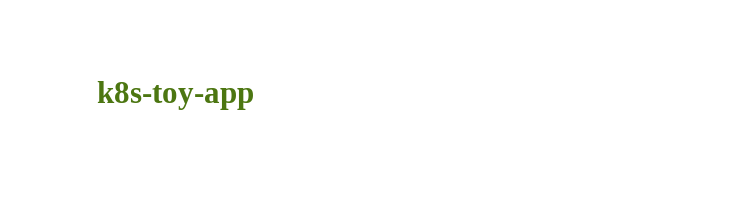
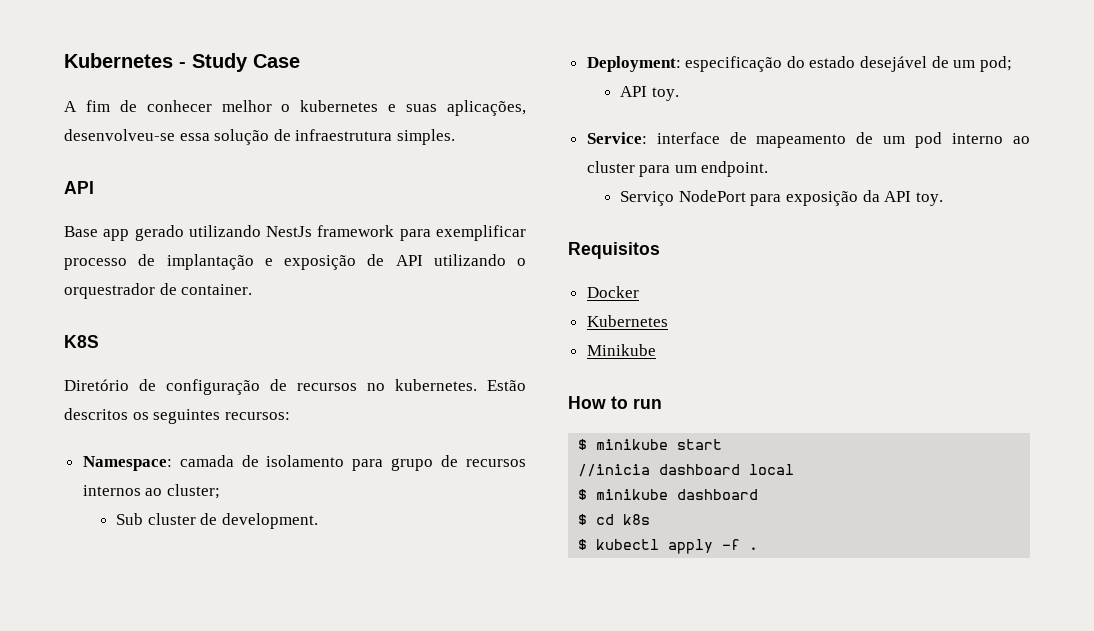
- k8s-toy-app
+ Kubernetes - Study Case
+ A fim de conhecer melhor o kubernetes e suas aplicações, desenvolveu-se essa solução de infraestrutura simples.
+ API
+ Base app gerado utilizando NestJs framework para exemplificar processo de implantação e exposição de API utilizando o orquestrador de container.
+ K8S
+ Diretório de configuração de recursos no kubernetes. Estão descritos os seguintes recursos:
+ Namespace: camada de isolamento para grupo de recursos internos ao cluster;
+ Sub cluster de development.
+ Deployment: especificação do estado desejável de um pod;
+ API toy.
+ Service: interface de mapeamento de um pod interno ao cluster para um endpoint.
+ Serviço NodePort para exposição da API toy.
+ Requisitos
+ Docker
+ Kubernetes
+ Minikube
+ How to run
+ $ minikube start
+ //inicia dashboard local
+ $ minikube dashboard
+ $ cd k8s
+ $ kubectl apply -f .

